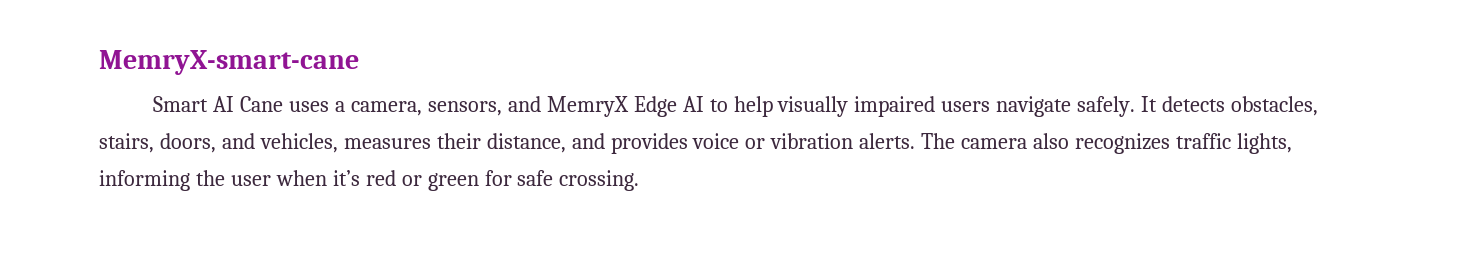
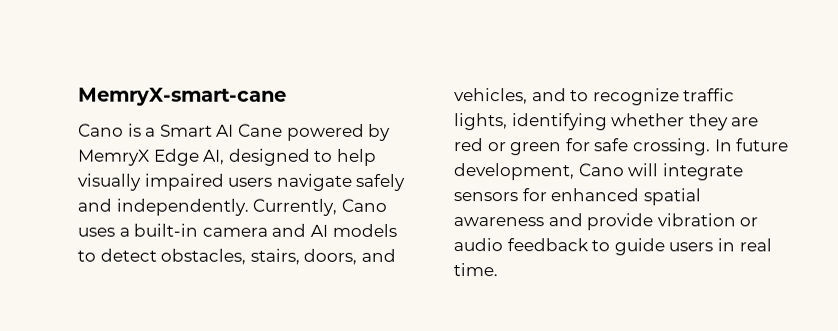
- Smart AI Cane uses a camera, sensors, and MemryX Edge AI to help visually impaired users navigate safely. It detects obstacles, stairs, doors, and vehicles, measures their distance, and provides voice or vibration alerts. The camera also recognizes traffic lights, informing the user when it’s red or green for safe crossing.
+ Cano is a Smart AI Cane powered by MemryX Edge AI, designed to help visually impaired users navigate safely and independently. Currently, Cano uses a built-in camera and AI models to detect obstacles, stairs, doors, and vehicles, and to recognize traffic lights, identifying whether they are red or green for safe crossing.
+ In future development, Cano will integrate sensors for enhanced spatial awareness and provide vibration or audio feedback to guide users in real time.

